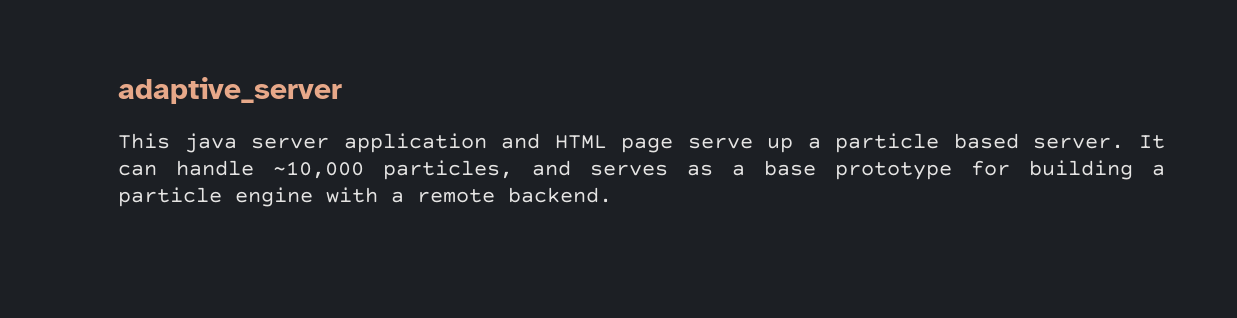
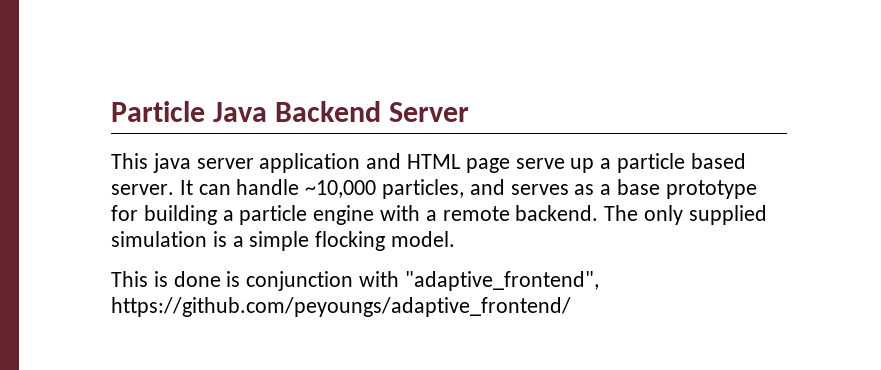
- adaptive_server
+ Particle Java Backend Server
+ The only supplied simulation is a simple flocking model.
+ This is done is conjunction with "adaptive_frontend", https://github.com/peyoungs/adaptive_frontend/

